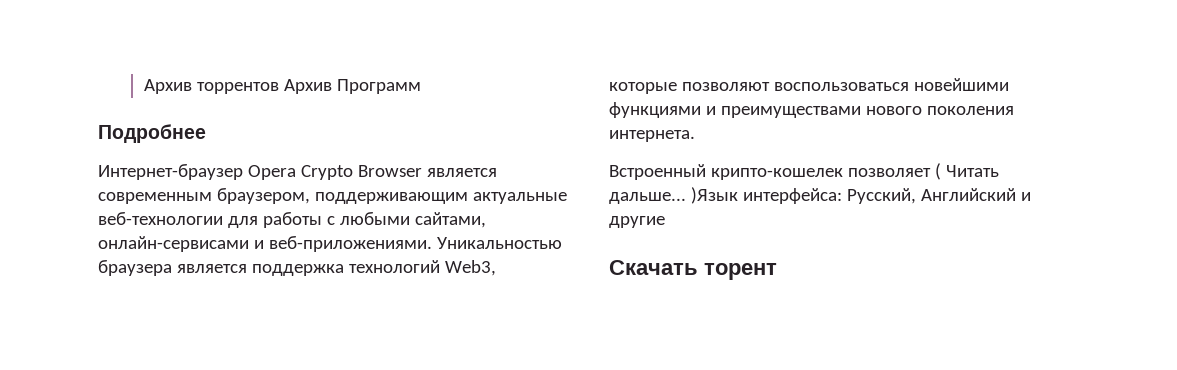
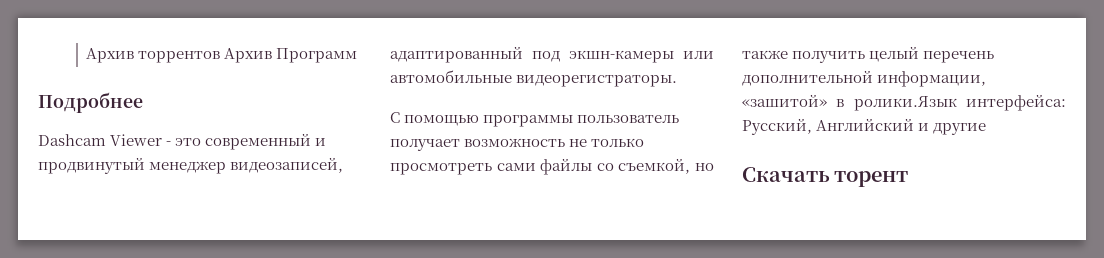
- Интернет-браузер Opera Crypto Browser является современным браузером, поддерживающим актуальные веб-технологии для работы с любыми сайтами, онлайн-сервисами и веб-приложениями. Уникальностью браузера является поддержка технологий Web3, которые позволяют воспользоваться новейшими функциями и преимуществами нового поколения интернета.
- Встроенный крипто-кошелек позволяет ( Читать дальше... )Язык интерфейса: Русский, Английский и другие
+ Dashcam Viewer - это современный и продвинутый менеджер видеозаписей, адаптированный под экшн-камеры или автомобильные видеорегистраторы.
+ С помощью программы пользователь получает возможность не только просмотреть сами файлы со съемкой, но также получить целый перечень дополнительной информации, «зашитой» в ролики.Язык интерфейса: Русский, Английский и другие

